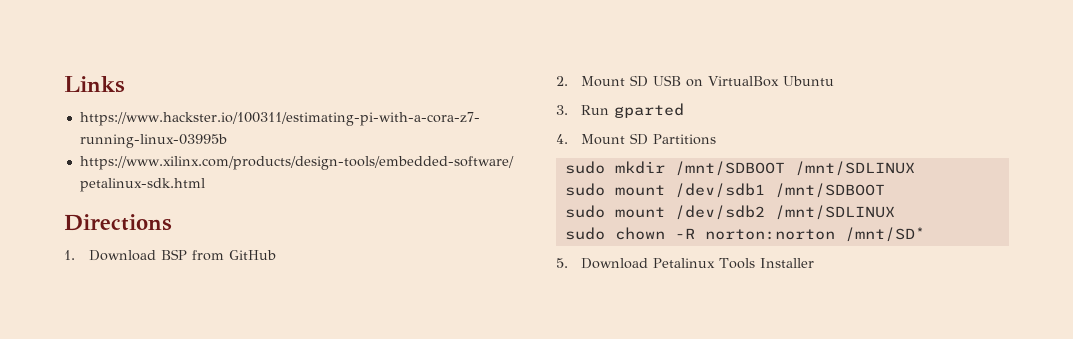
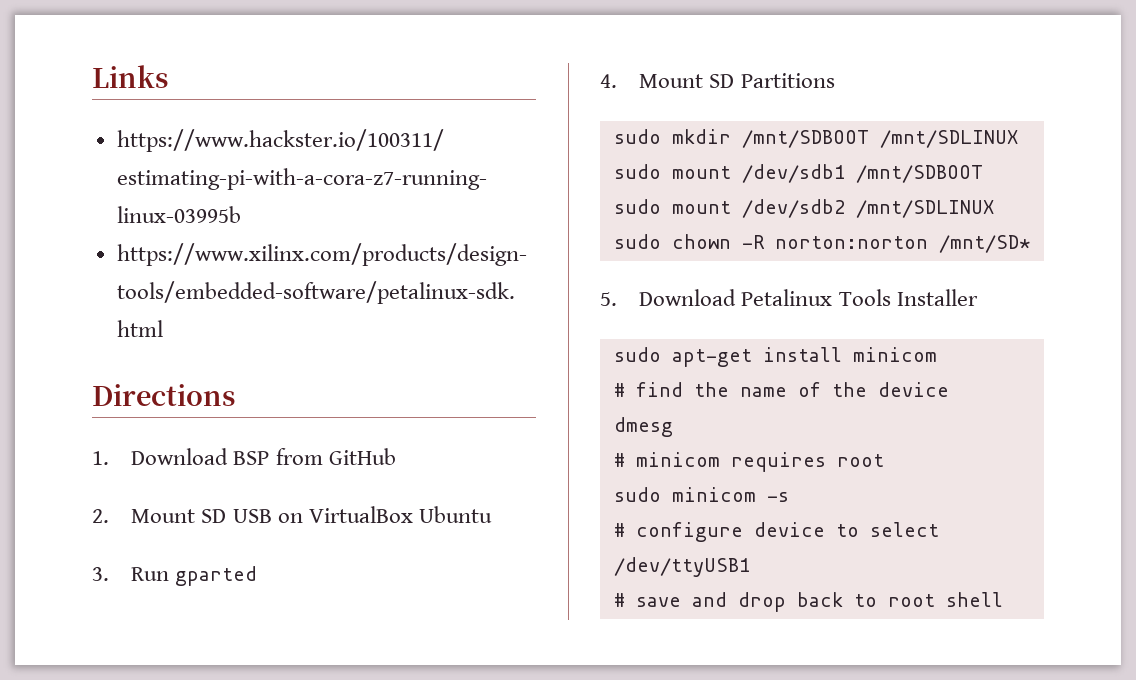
+ sudo apt-get install minicom
+ # find the name of the device
+ dmesg
+ # minicom requires root
+ sudo minicom -s
+ # configure device to select /dev/ttyUSB1
+ # save and drop back to root shell

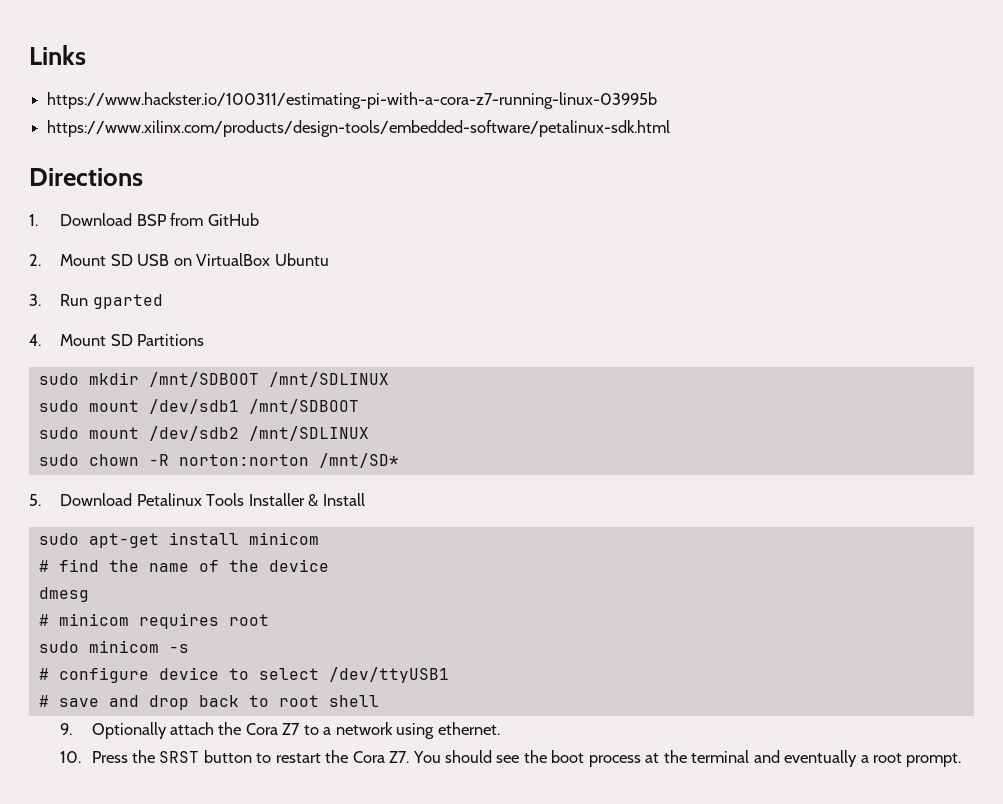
- 5. Download Petalinux Tools Installer
+ 5. Download Petalinux Tools Installer & Install
+ 9. Optionally attach the Cora Z7 to a network using ethernet.
+ 10. Press the SRST button to restart the Cora Z7. You should see the boot process at the terminal and eventually a root prompt.

